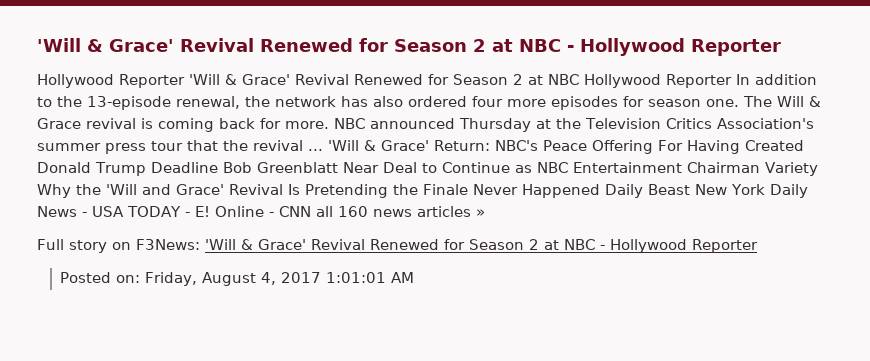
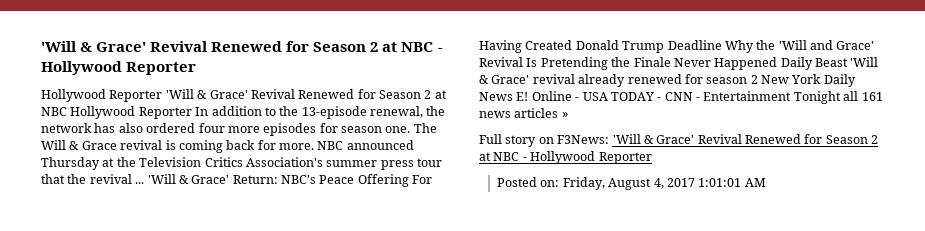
- 'Will & Grace' Return: NBC's Peace Offering For Having Created Donald Trump Deadline Bob Greenblatt Near Deal to Continue as NBC Entertainment Chairman Variety Why the 'Will and Grace' Revival Is Pretending the Finale Never Happened Daily Beast New York Daily News - USA TODAY - E! Online - CNN all 160 news articles »
+ 'Will & Grace' Return: NBC's Peace Offering For Having Created Donald Trump Deadline Why the 'Will and Grace' Revival Is Pretending the Finale Never Happened Daily Beast 'Will & Grace' revival already renewed for season 2 New York Daily News E! Online - USA TODAY - CNN - Entertainment Tonight all 161 news articles »

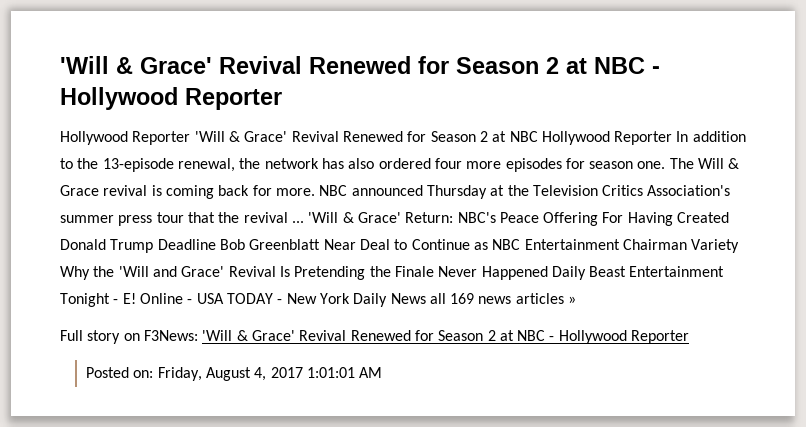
- 'Will & Grace' Return: NBC's Peace Offering For Having Created Donald Trump Deadline Why the 'Will and Grace' Revival Is Pretending the Finale Never Happened Daily Beast 'Will & Grace' revival already renewed for season 2 New York Daily News E!
+ 'Will & Grace' Return: NBC's Peace Offering For Having Created Donald Trump Deadline Bob Greenblatt Near Deal to Continue as NBC Entertainment Chairman Variety Why the 'Will and Grace' Revival Is Pretending the Finale Never Happened Daily Beast Entertainment Tonight - E!
- Online - USA TODAY - CNN - Entertainment Tonight all 161 news articles »
+ Online - USA TODAY - New York Daily News all 169 news articles »

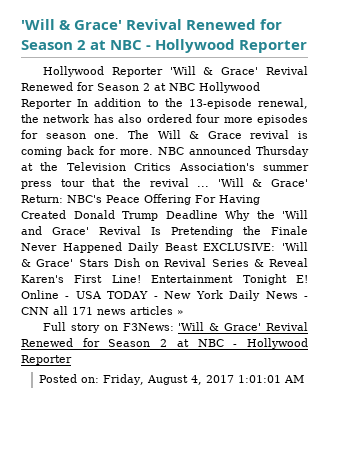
- 'Will & Grace' Return: NBC's Peace Offering For Having Created Donald Trump Deadline Bob Greenblatt Near Deal to Continue as NBC Entertainment Chairman Variety Why the 'Will and Grace' Revival Is Pretending the Finale Never Happened Daily Beast Entertainment Tonight - E!
+ 'Will & Grace' Return: NBC's Peace Offering For Having Created Donald Trump Deadline Why the 'Will and Grace' Revival Is Pretending the Finale Never Happened Daily Beast EXCLUSIVE: 'Will & Grace' Stars Dish on Revival Series & Reveal Karen's First Line! Entertainment Tonight E!
- Online - USA TODAY - New York Daily News all 169 news articles »
+ Online - USA TODAY - New York Daily News - CNN all 171 news articles »

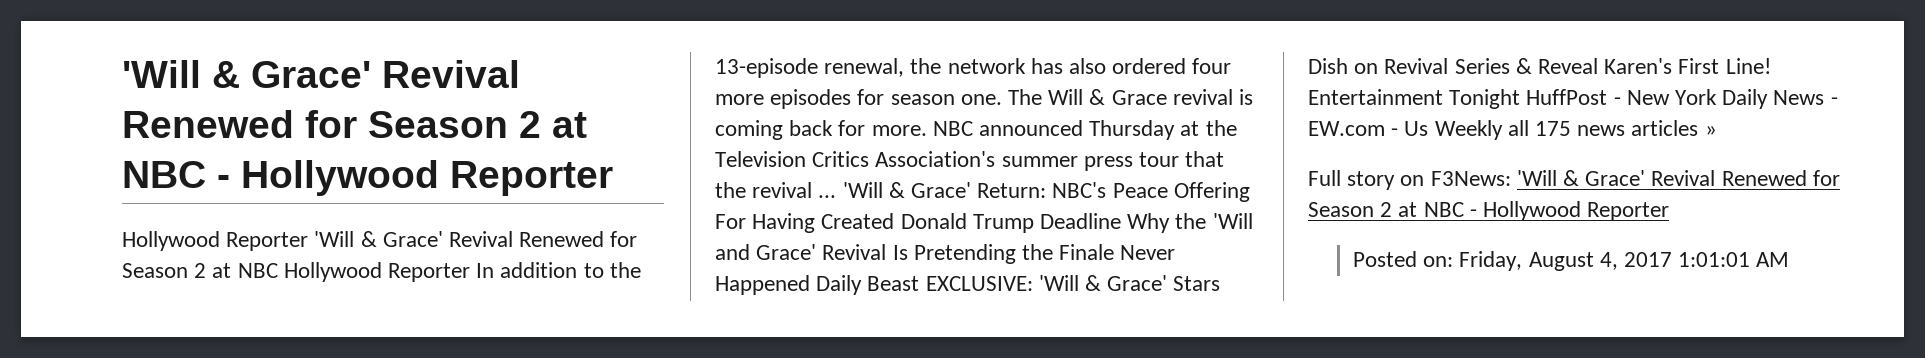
- Entertainment Tonight E! Online - USA TODAY - New York Daily News - CNN all 171 news articles »
+ Entertainment Tonight HuffPost - New York Daily News - EW.com - Us Weekly all 175 news articles »

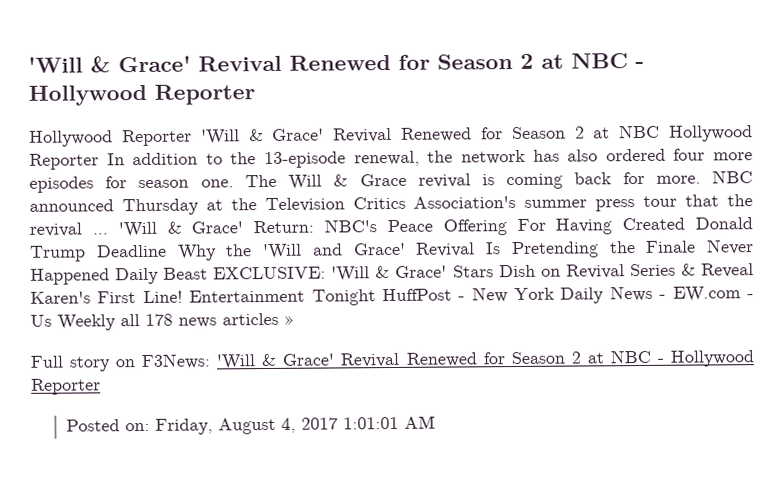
- Entertainment Tonight HuffPost - New York Daily News - EW.com - Us Weekly all 175 news articles »
+ Entertainment Tonight HuffPost - New York Daily News - EW.com - Us Weekly all 178 news articles »

